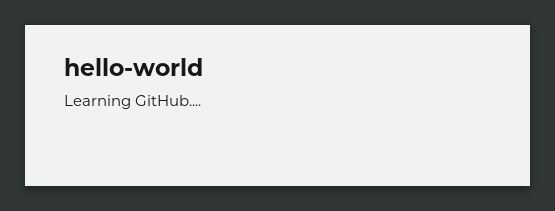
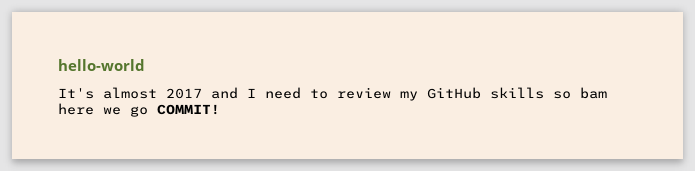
- Learning GitHub....
+ It's almost 2017 and I need to review my GitHub skills so bam here we go COMMIT!

